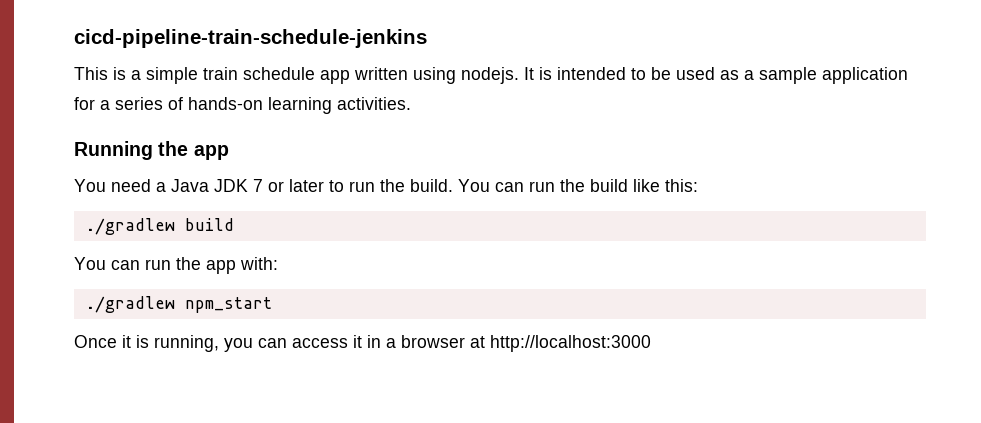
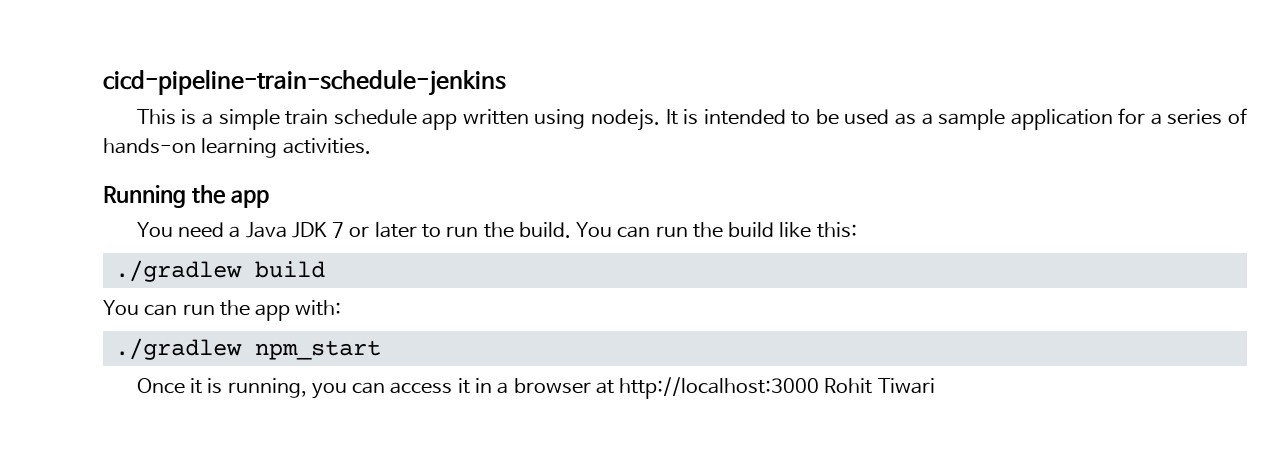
- Once it is running, you can access it in a browser at http://localhost:3000
+ Once it is running, you can access it in a browser at http://localhost:3000 Rohit Tiwari

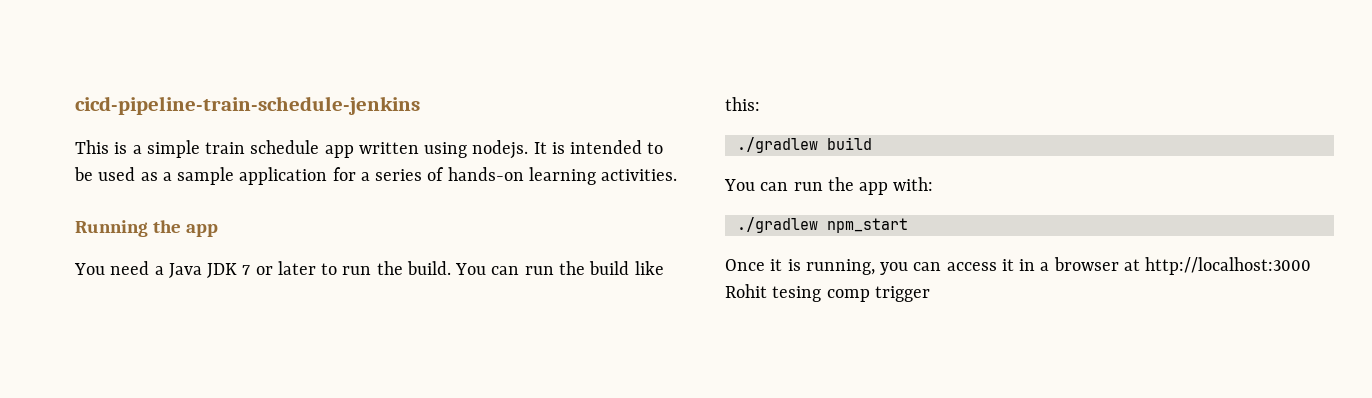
- Once it is running, you can access it in a browser at http://localhost:3000 Rohit Tiwari
+ Once it is running, you can access it in a browser at http://localhost:3000 Rohit tesing comp trigger

